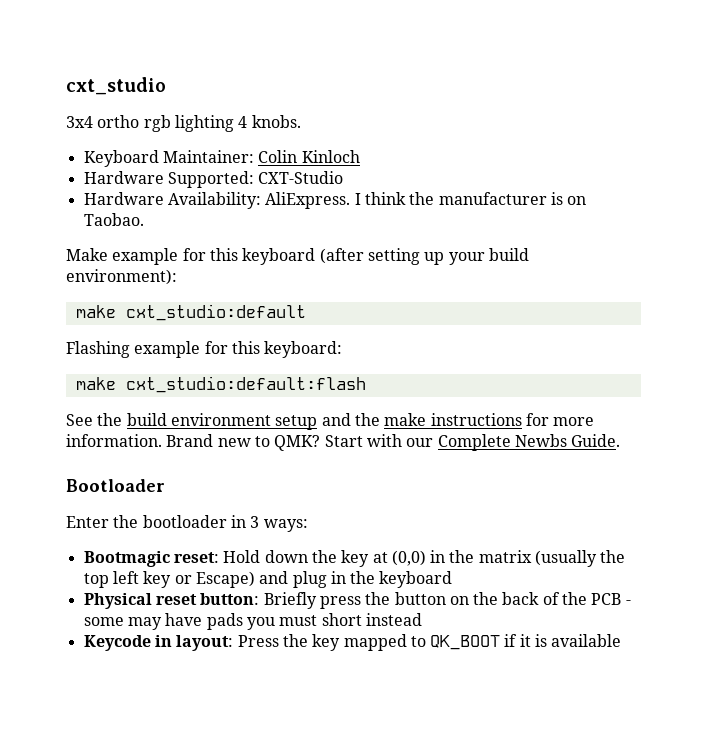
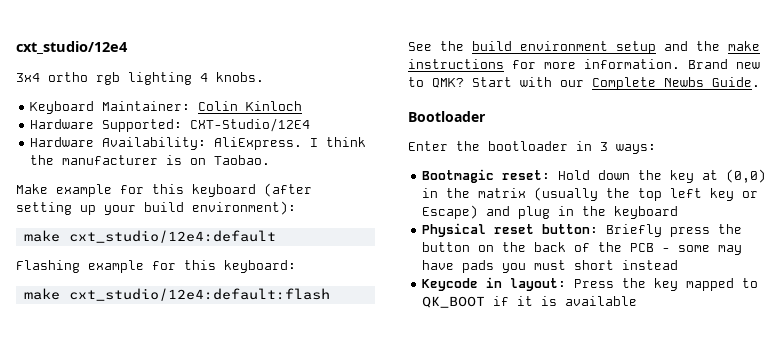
- cxt_studio
+ cxt_studio/12e4
- Hardware Supported: CXT-Studio
+ Hardware Supported: CXT-Studio/12E4
- make cxt_studio:default
+ make cxt_studio/12e4:default
- make cxt_studio:default:flash
+ make cxt_studio/12e4:default:flash

